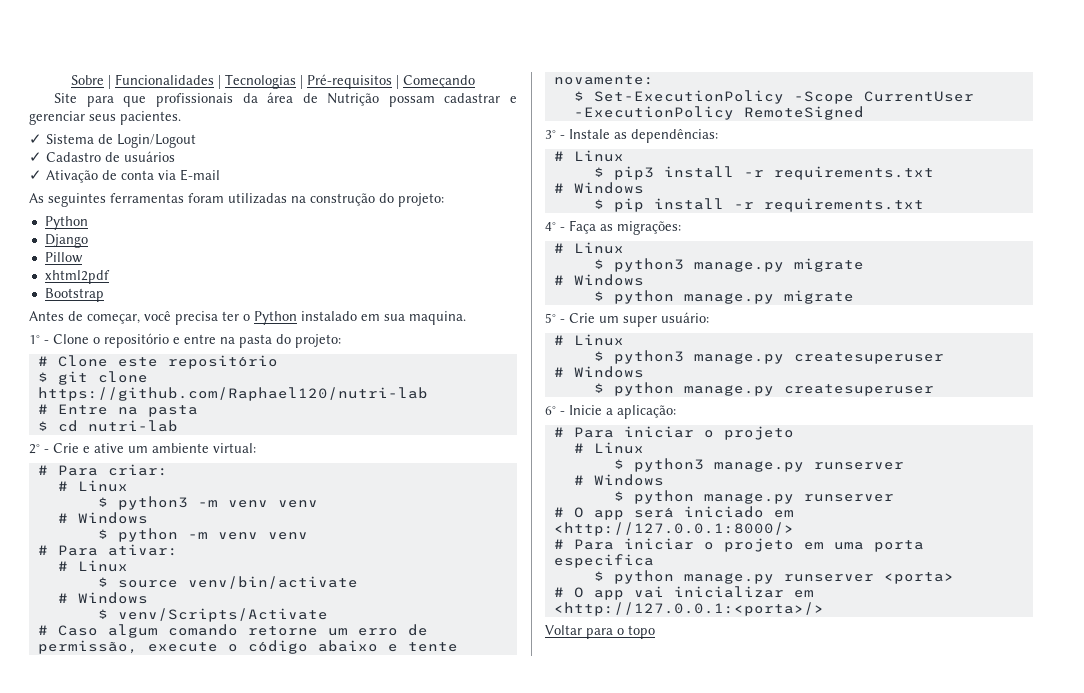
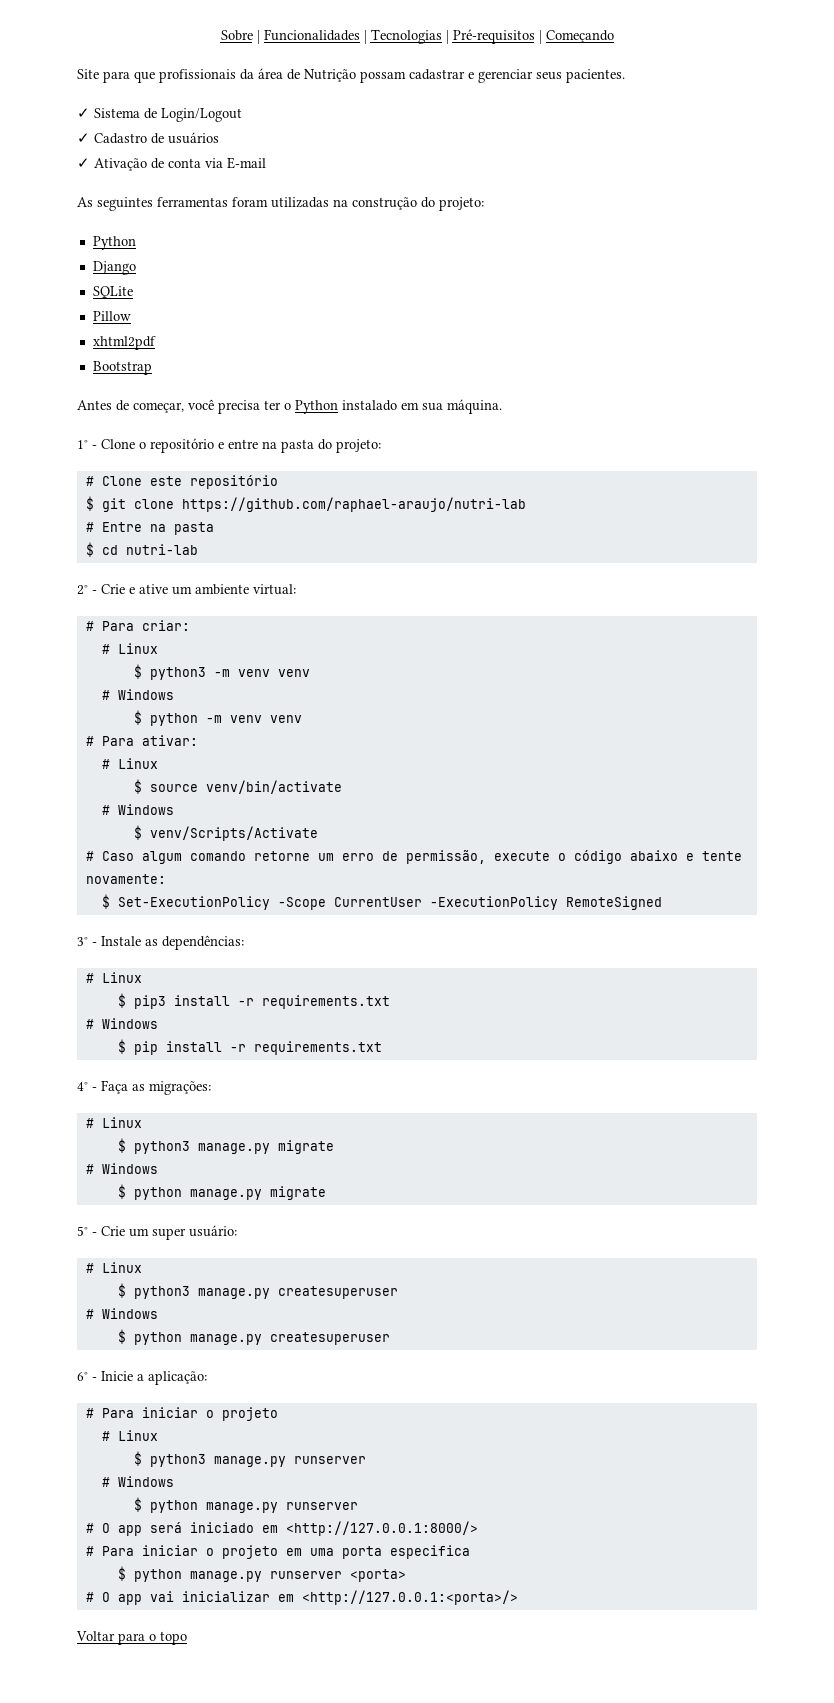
+ SQLite
- Antes de começar, você precisa ter o Python instalado em sua maquina.
+ Antes de começar, você precisa ter o Python instalado em sua máquina.
- $ git clone https://github.com/Raphael120/nutri-lab
+ $ git clone https://github.com/raphael-araujo/nutri-lab

